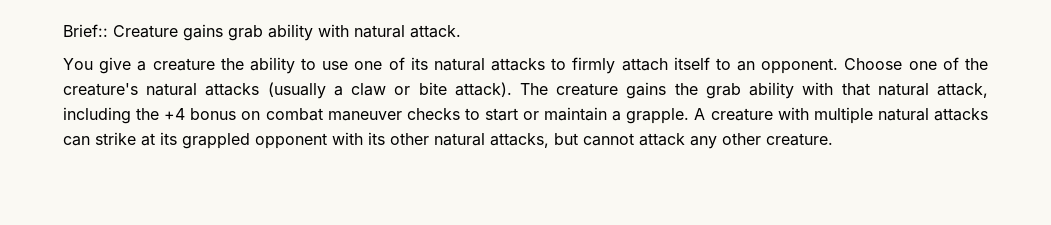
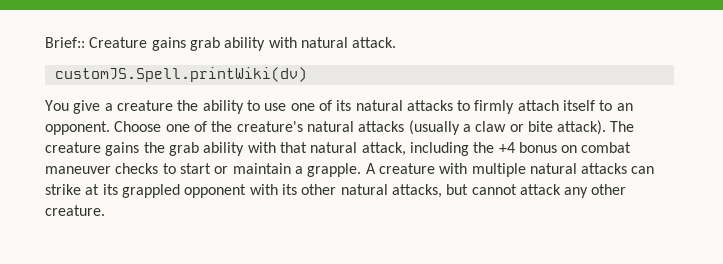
+ customJS.Spell.printWiki(dv)

